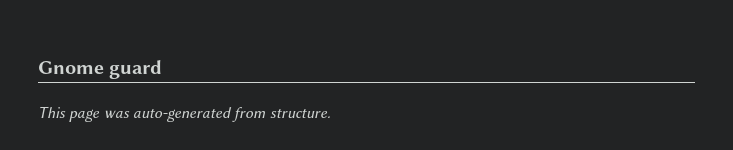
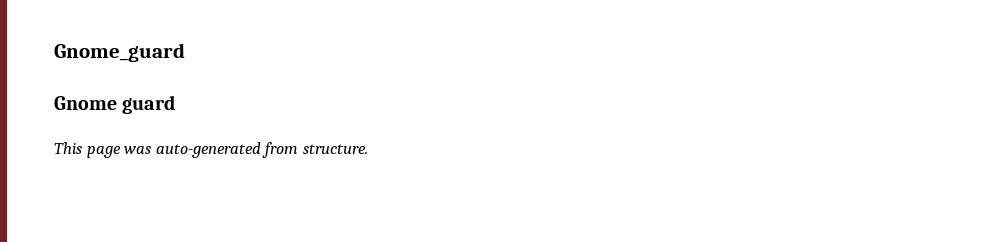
+ Gnome_guard

